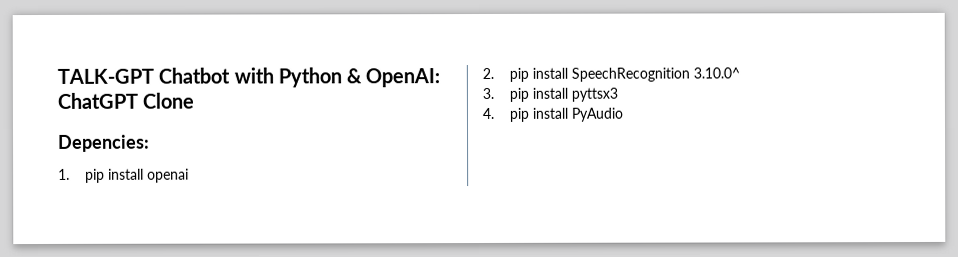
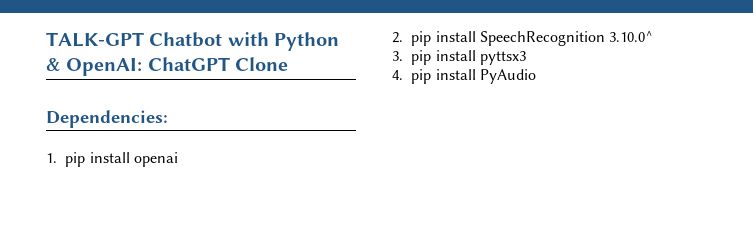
- Depencies:
+ Dependencies:

